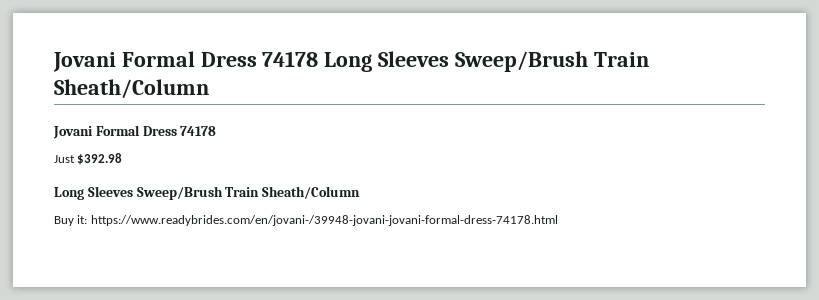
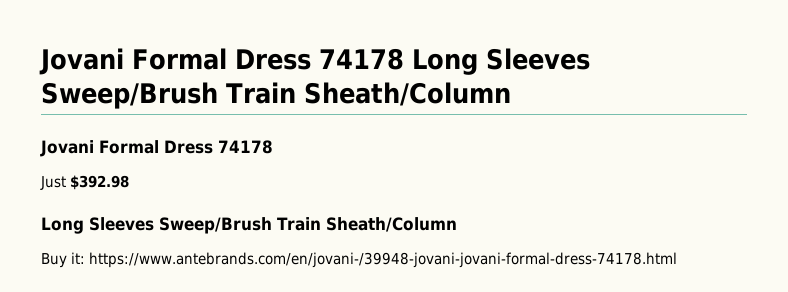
- Buy it: https://www.readybrides.com/en/jovani-/39948-jovani-jovani-formal-dress-74178.html
+ Buy it: https://www.antebrands.com/en/jovani-/39948-jovani-jovani-formal-dress-74178.html

